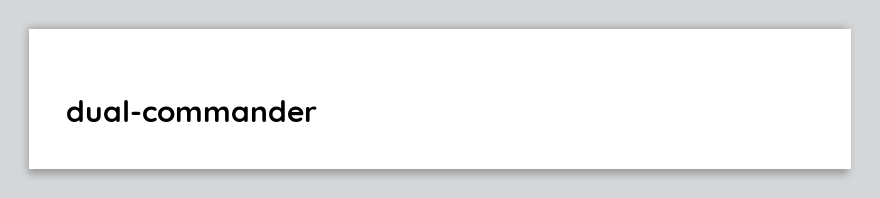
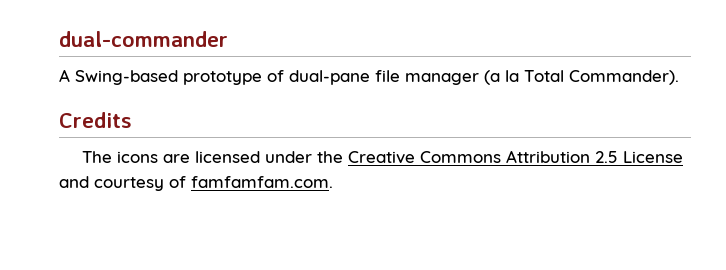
+ A Swing-based prototype of dual-pane file manager (a la Total Commander).
+ Credits
+ The icons are licensed under the Creative Commons Attribution 2.5 License and courtesy of famfamfam.com.

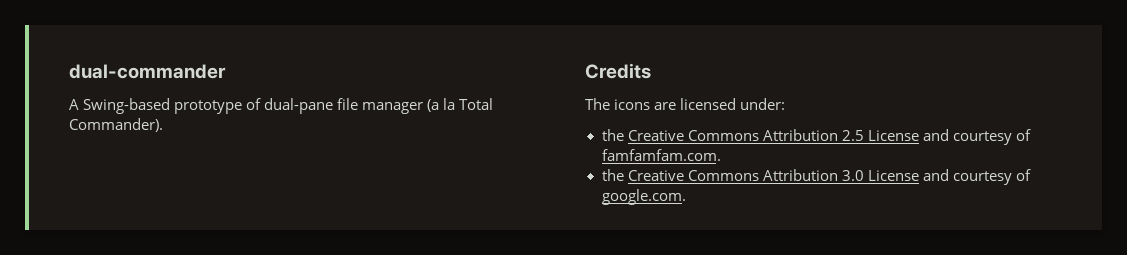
- The icons are licensed under the Creative Commons Attribution 2.5 License and courtesy of famfamfam.com.
+ The icons are licensed under:
+ the Creative Commons Attribution 2.5 License and courtesy of famfamfam.com.
+ the Creative Commons Attribution 3.0 License and courtesy of google.com.

